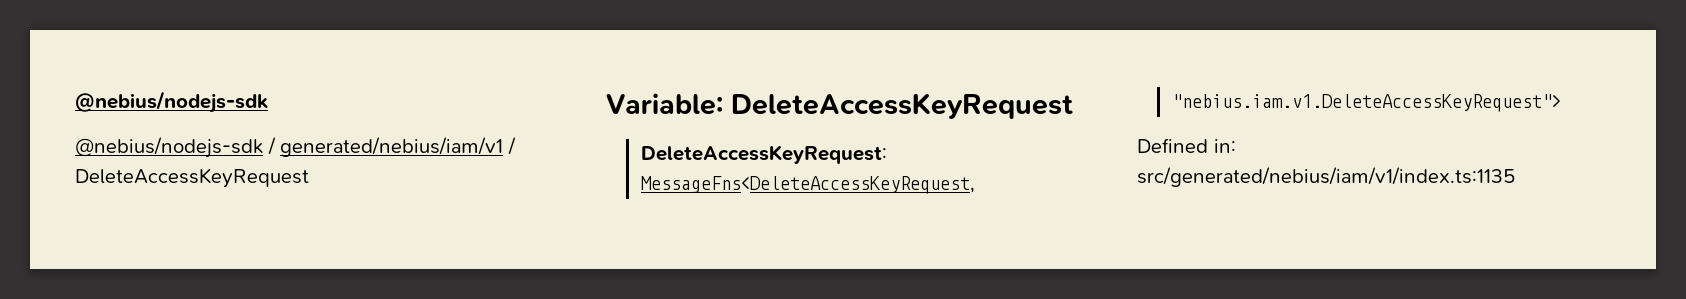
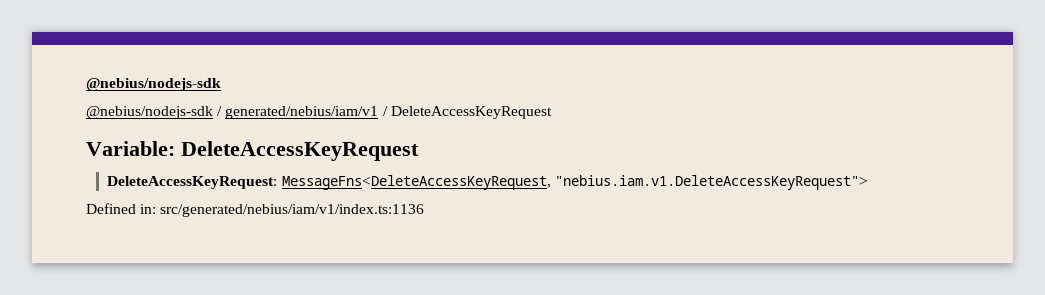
- Defined in: src/generated/nebius/iam/v1/index.ts:1135
+ Defined in: src/generated/nebius/iam/v1/index.ts:1136

